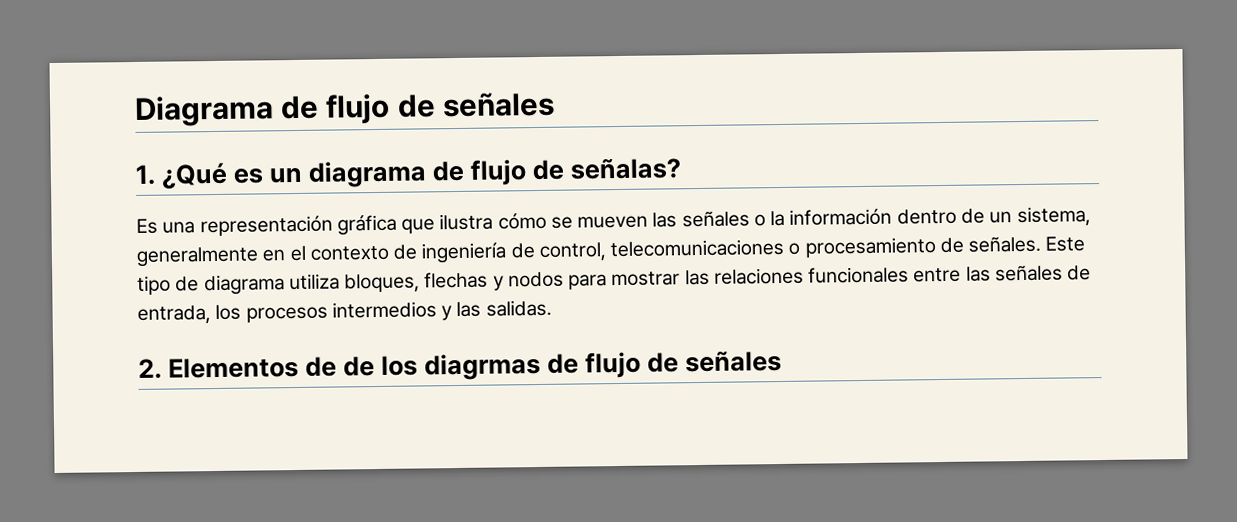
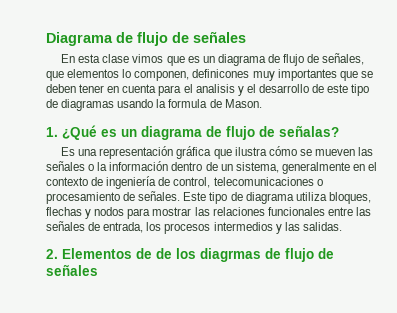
+ En esta clase vimos que es un diagrama de flujo de señales, que elementos lo componen, definicones muy importantes que se deben tener en cuenta para el analisis y el desarrollo de este tipo de diagramas usando la formula de Mason.

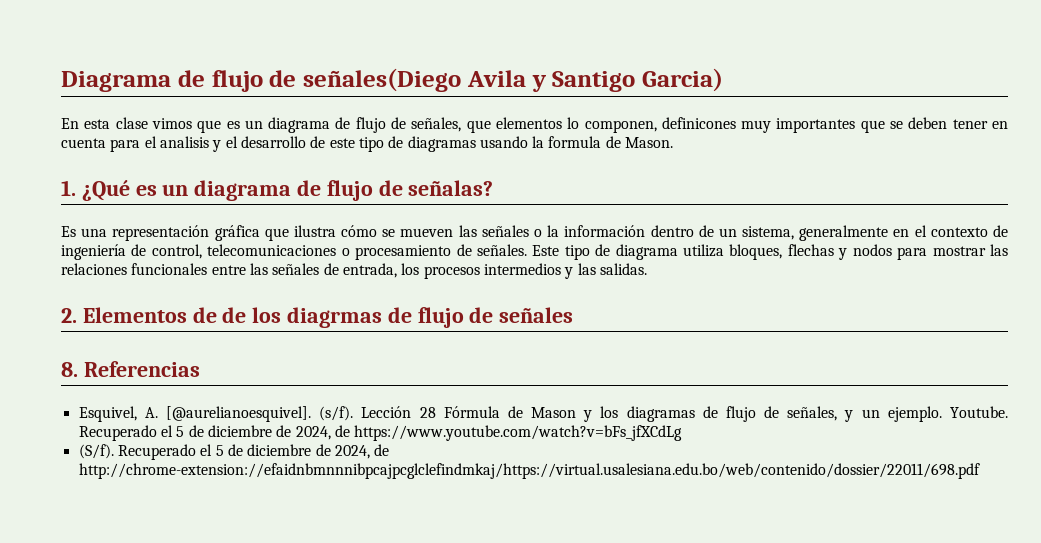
- Diagrama de flujo de señales
+ Diagrama de flujo de señales(Diego Avila y Santigo Garcia)
+ 8. Referencias
+ Esquivel, A. [@aurelianoesquivel]. (s/f). Lección 28 Fórmula de Mason y los diagramas de flujo de señales, y un ejemplo. Youtube. Recuperado el 5 de diciembre de 2024, de https://www.youtube.com/watch?v=bFs_jfXCdLg
+ (S/f). Recuperado el 5 de diciembre de 2024, de http://chrome-extension://efaidnbmnnnibpcajpcglclefindmkaj/https://virtual.usalesiana.edu.bo/web/contenido/dossier/22011/698.pdf

